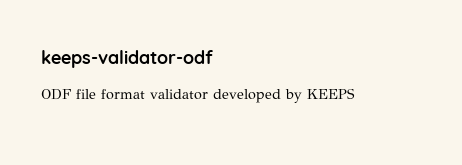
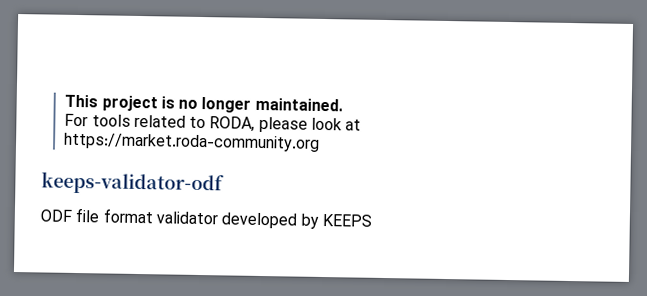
+ This project is no longer maintained.
+ For tools related to RODA, please look at https://market.roda-community.org

